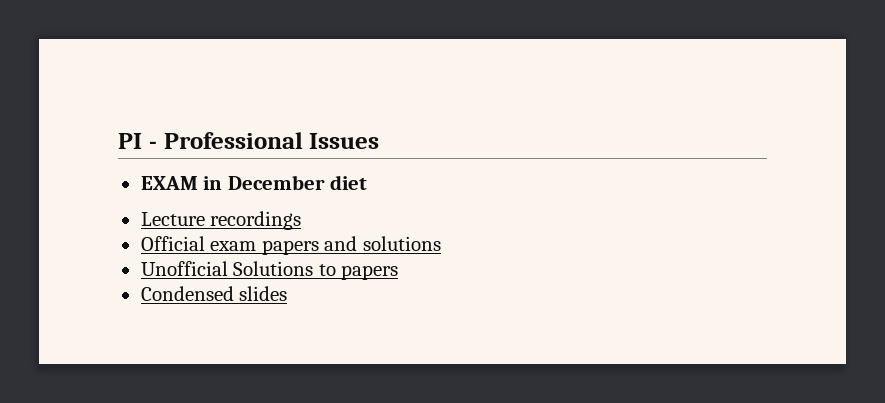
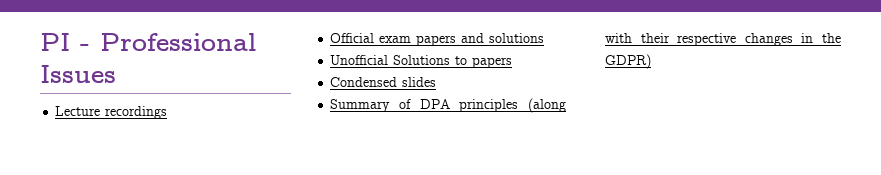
- EXAM in December diet
+ Summary of DPA principles (along with their respective changes in the GDPR)

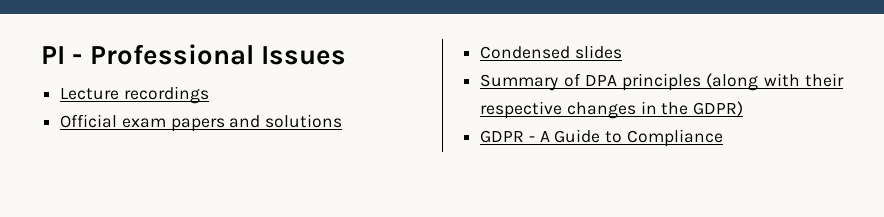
- Unofficial Solutions to papers
+ GDPR - A Guide to Compliance

